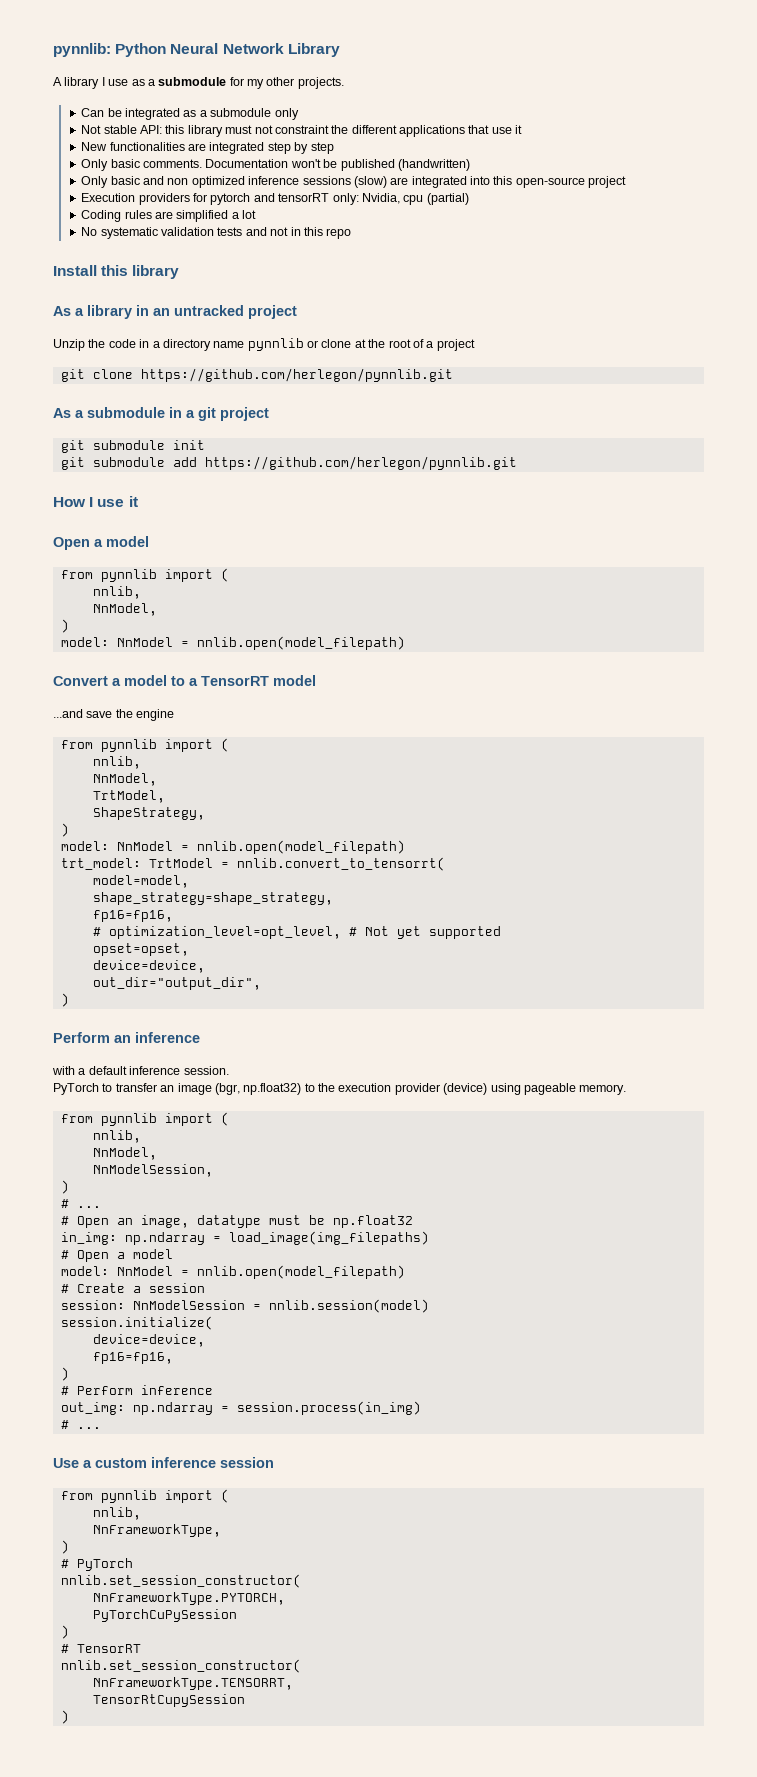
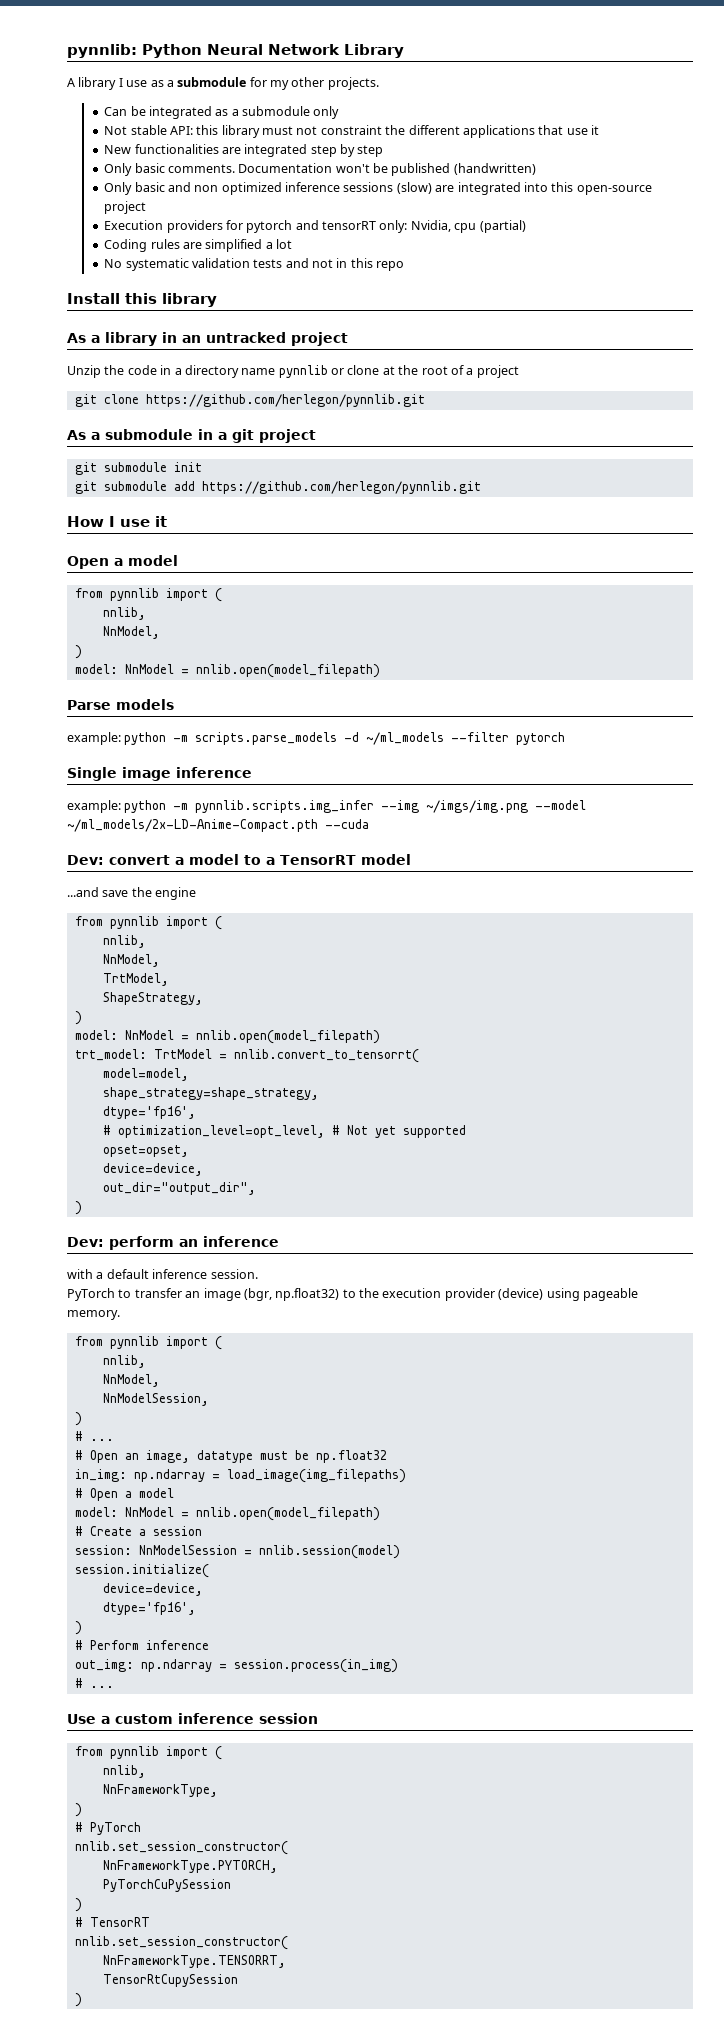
- Convert a model to a TensorRT model
+ Parse models
+ example: python -m scripts.parse_models -d ~/ml_models --filter pytorch
+ Single image inference
+ example: python -m pynnlib.scripts.img_infer --img ~/imgs/img.png --model ~/ml_models/2x-LD-Anime-Compact.pth --cuda
+ Dev: convert a model to a TensorRT model
  shape_strategy=shape_strategy,
- fp16=fp16,
+ dtype='fp16',
- Perform an inference
+ Dev: perform an inference
  session.initialize(
  device=device,
- fp16=fp16,
+ dtype='fp16',

